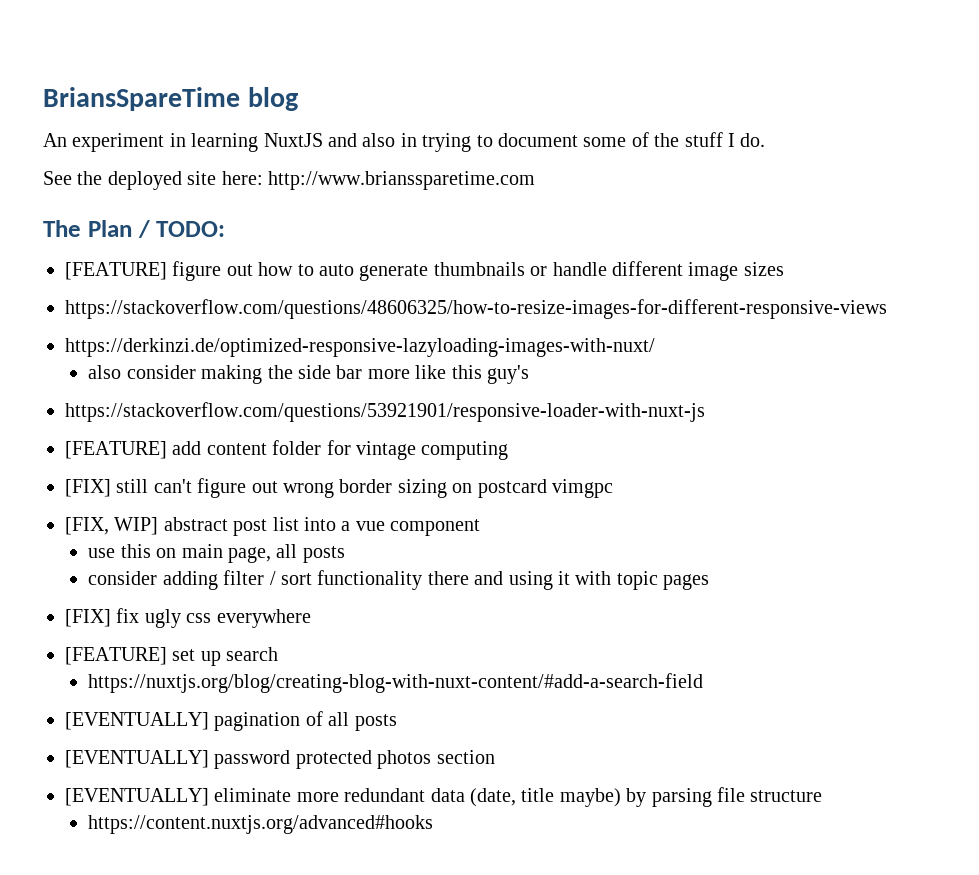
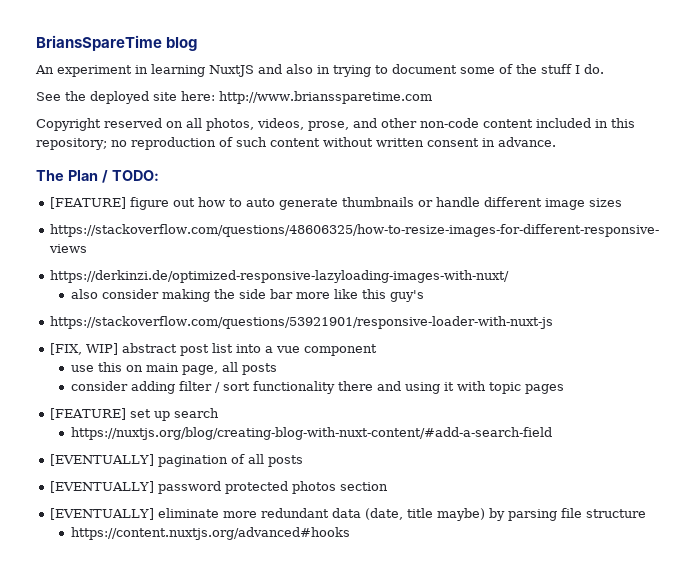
+ Copyright reserved on all photos, videos, prose, and other non-code content included in this repository; no reproduction of such content without written consent in advance.
- [FEATURE] add content folder for vintage computing
- [FIX] still can't figure out wrong border sizing on postcard vimgpc
- [FIX] fix ugly css everywhere

